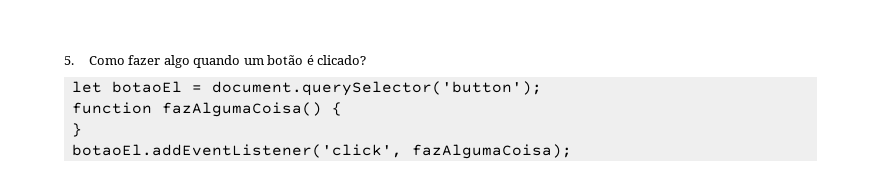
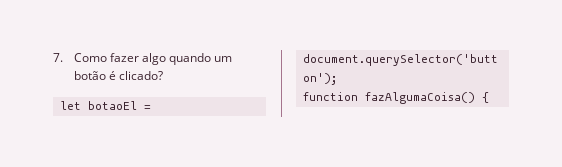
- 5. Como fazer algo quando um botão é clicado?
+ 7. Como fazer algo quando um botão é clicado?
- }
- botaoEl.addEventListener('click', fazAlgumaCoisa);

